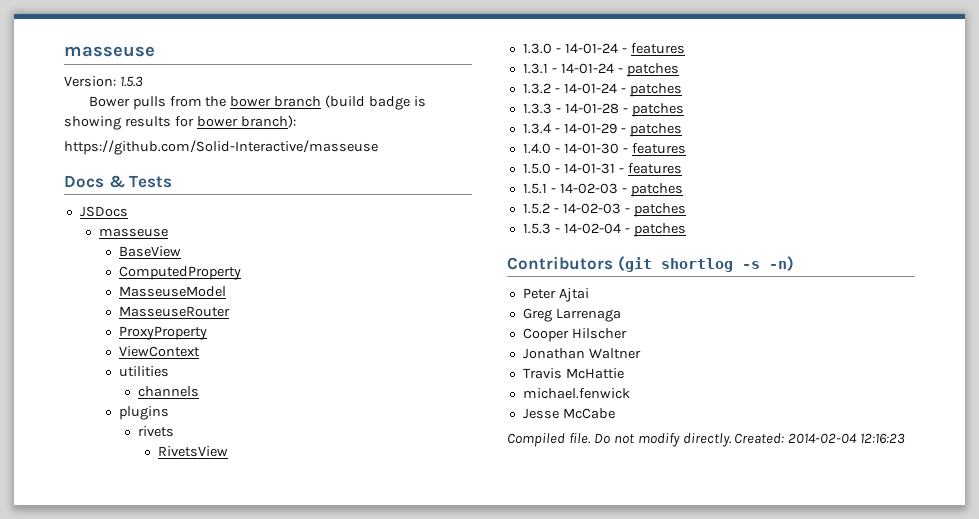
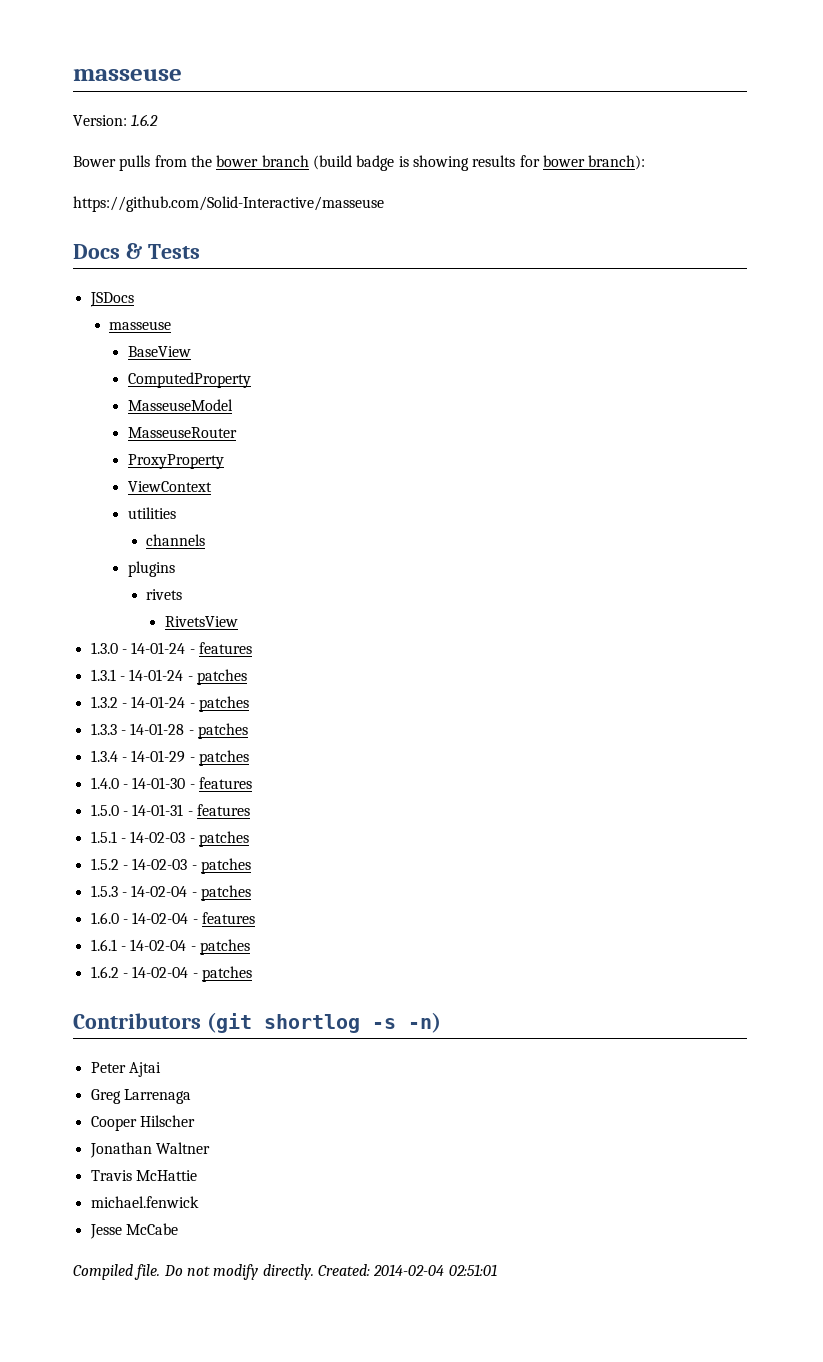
- Version: 1.5.3
+ Version: 1.6.2
+ 1.6.0 - 14-02-04 - features
+ 1.6.1 - 14-02-04 - patches
+ 1.6.2 - 14-02-04 - patches
- Created: 2014-02-04 12:16:23
+ Created: 2014-02-04 02:51:01

